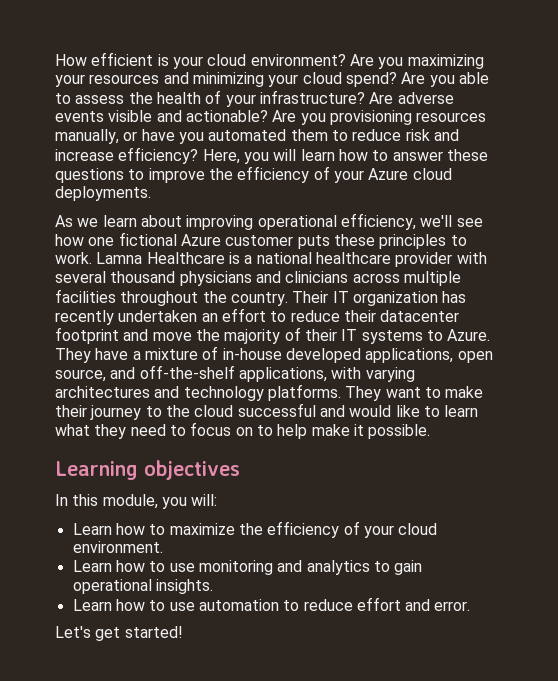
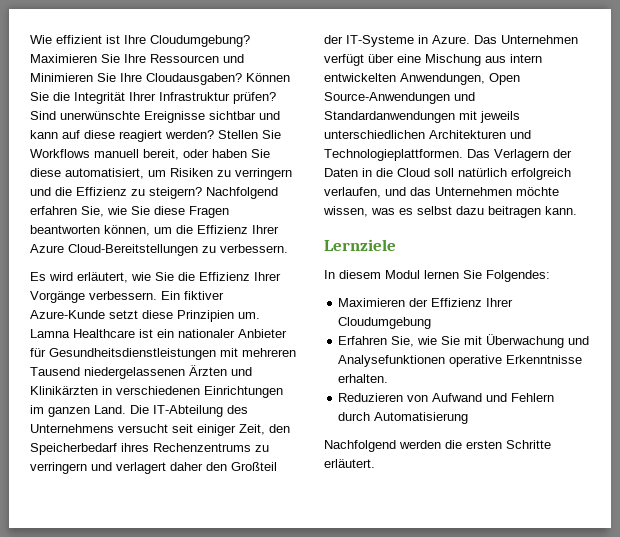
- How efficient is your cloud environment? Are you maximizing your resources and minimizing your cloud spend? Are you able to assess the health of your infrastructure? Are adverse events visible and actionable? Are you provisioning resources manually, or have you automated them to reduce risk and increase efficiency? Here, you will learn how to answer these questions to improve the efficiency of your Azure cloud deployments.
- As we learn about improving operational efficiency, we'll see how one fictional Azure customer puts these principles to work. Lamna Healthcare is a national healthcare provider with several thousand physicians and clinicians across multiple facilities throughout the country. Their IT organization has recently undertaken an effort to reduce their datacenter footprint and move the majority of their IT systems to Azure. They have a mixture of in-house developed applications, open source, and off-the-shelf applications, with varying architectures and technology platforms. They want to make their journey to the cloud successful and would like to learn what they need to focus on to help make it possible.
- Learning objectives
- In this module, you will:
- Learn how to maximize the efficiency of your cloud environment.
- Learn how to use monitoring and analytics to gain operational insights.
- Learn how to use automation to reduce effort and error.
- Let's get started!
+ Wie effizient ist Ihre Cloudumgebung? Maximieren Sie Ihre Ressourcen und Minimieren Sie Ihre Cloudausgaben? Können Sie die Integrität Ihrer Infrastruktur prüfen? Sind unerwünschte Ereignisse sichtbar und kann auf diese reagiert werden? Stellen Sie Workflows manuell bereit, oder haben Sie diese automatisiert, um Risiken zu verringern und die Effizienz zu steigern? Nachfolgend erfahren Sie, wie Sie diese Fragen beantworten können, um die Effizienz Ihrer Azure Cloud-Bereitstellungen zu verbessern.
+ Es wird erläutert, wie Sie die Effizienz Ihrer Vorgänge verbessern. Ein fiktiver Azure-Kunde setzt diese Prinzipien um. Lamna Healthcare ist ein nationaler Anbieter für Gesundheitsdienstleistungen mit mehreren Tausend niedergelassenen Ärzten und Klinikärzten in verschiedenen Einrichtungen im ganzen Land. Die IT-Abteilung des Unternehmens versucht seit einiger Zeit, den Speicherbedarf ihres Rechenzentrums zu verringern und verlagert daher den Großteil der IT-Systeme in Azure. Das Unternehmen verfügt über eine Mischung aus intern entwickelten Anwendungen, Open Source-Anwendungen und Standardanwendungen mit jeweils unterschiedlichen Architekturen und Technologieplattformen. Das Verlagern der Daten in die Cloud soll natürlich erfolgreich verlaufen, und das Unternehmen möchte wissen, was es selbst dazu beitragen kann.
+ Lernziele
+ In diesem Modul lernen Sie Folgendes:
+ Maximieren der Effizienz Ihrer Cloudumgebung
+ Erfahren Sie, wie Sie mit Überwachung und Analysefunktionen operative Erkenntnisse erhalten.
+ Reduzieren von Aufwand und Fehlern durch Automatisierung
+ Nachfolgend werden die ersten Schritte erläutert.

